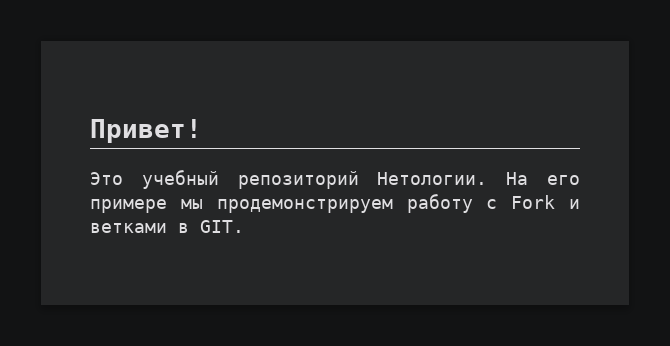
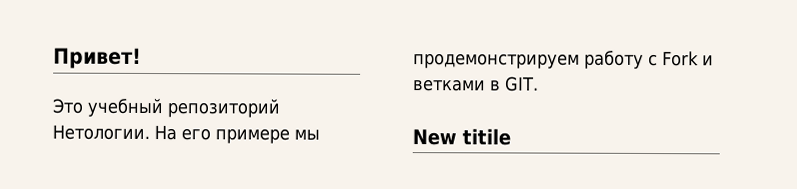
+ New titile

